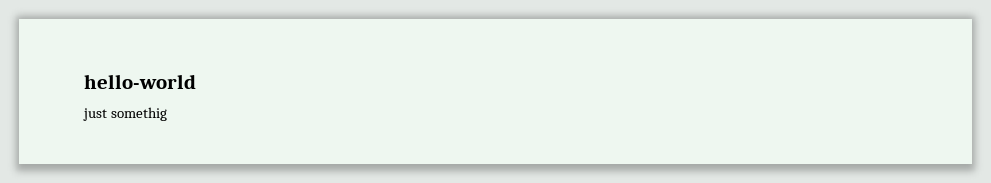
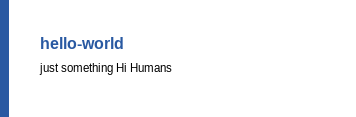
- just somethig
+ just something Hi Humans

